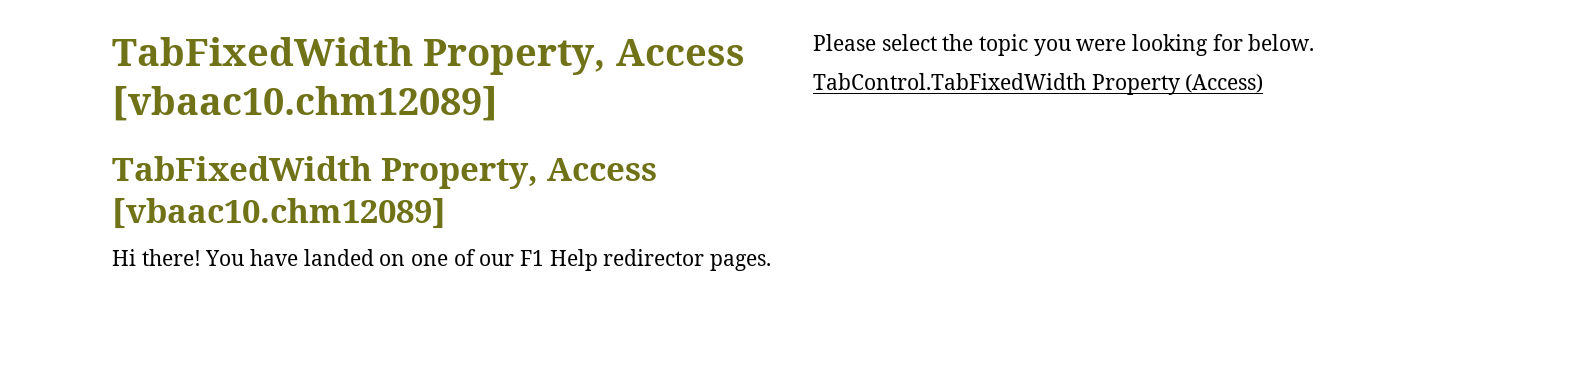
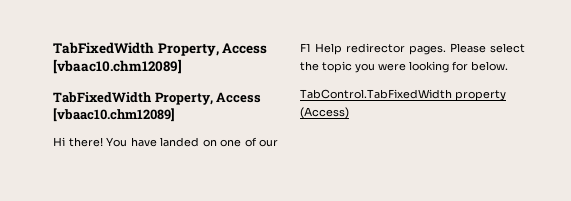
- TabControl.TabFixedWidth Property (Access)
+ TabControl.TabFixedWidth property (Access)

